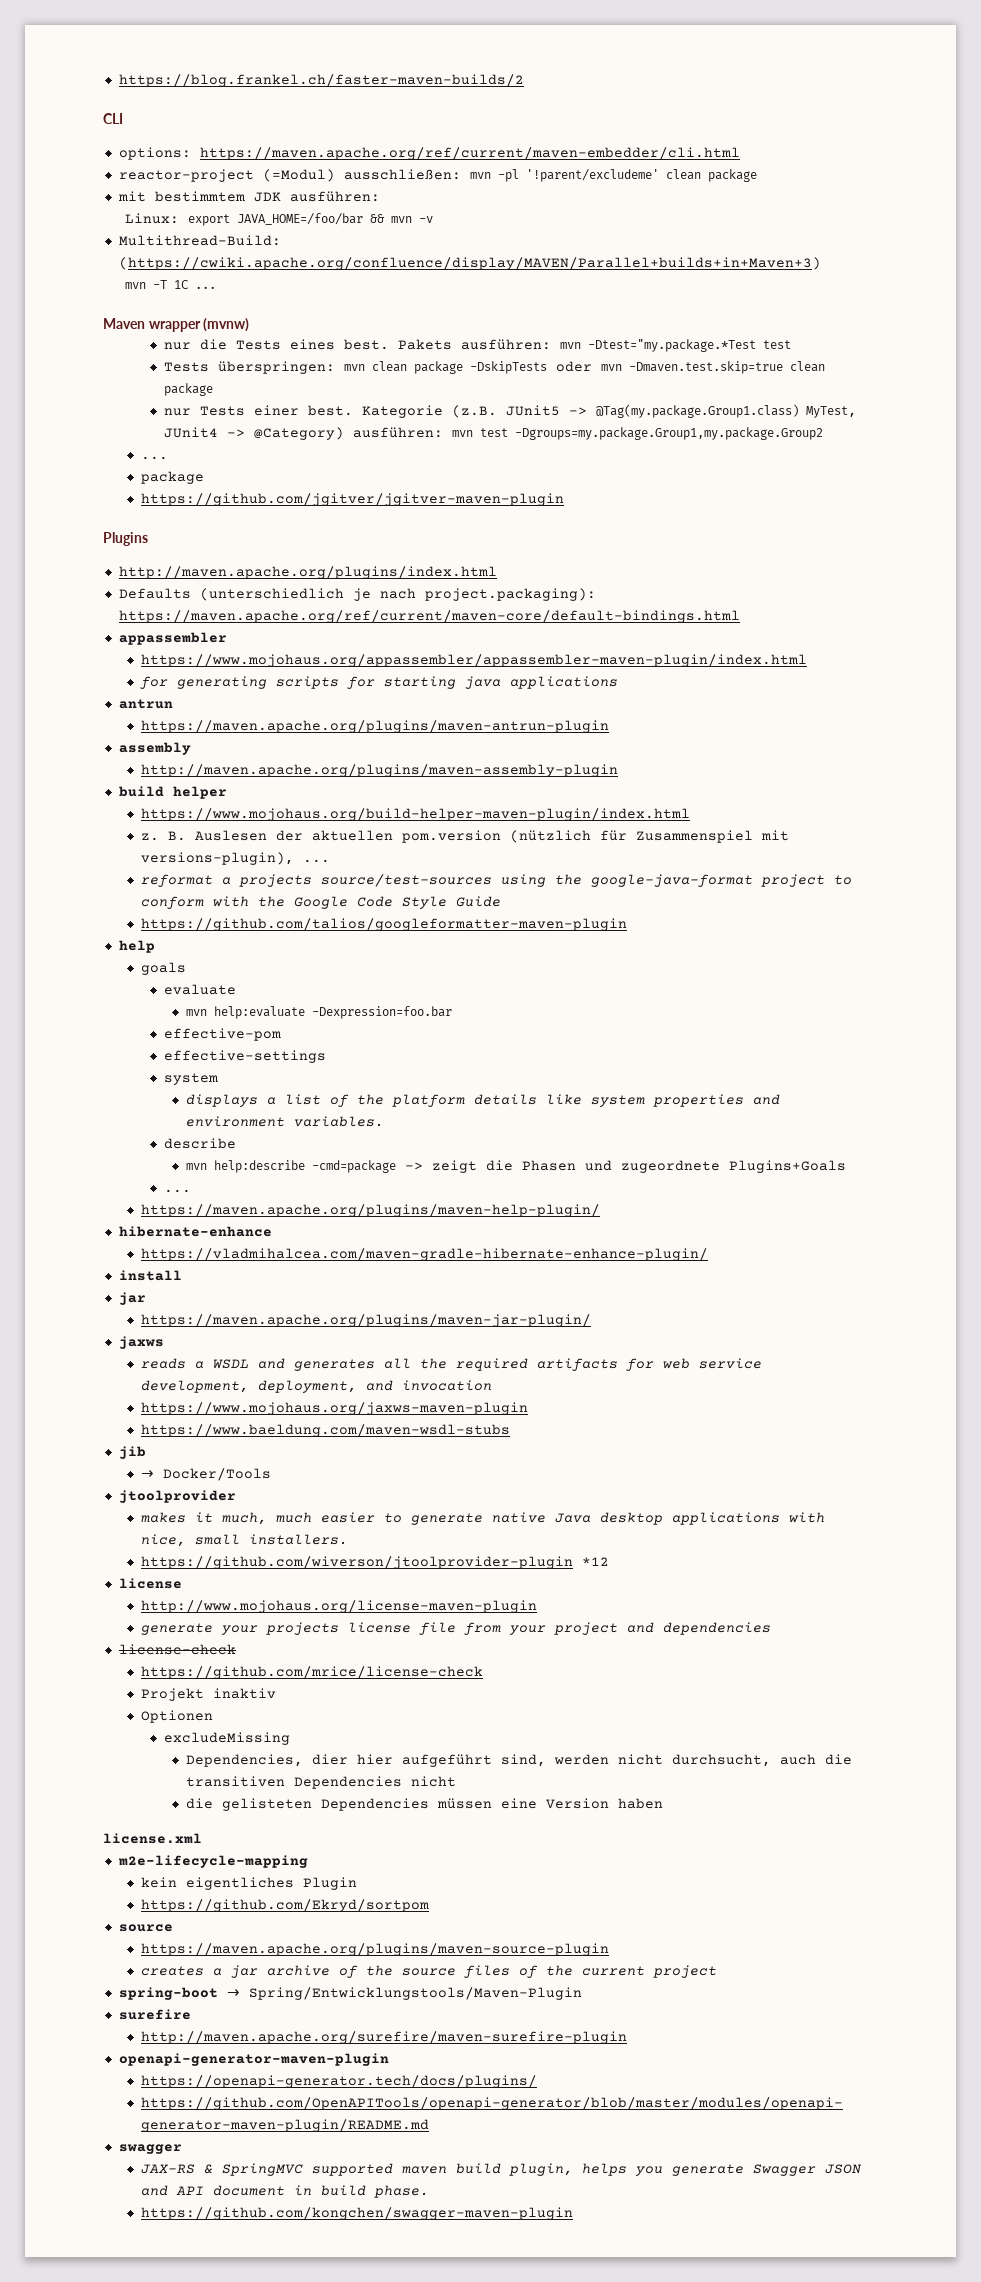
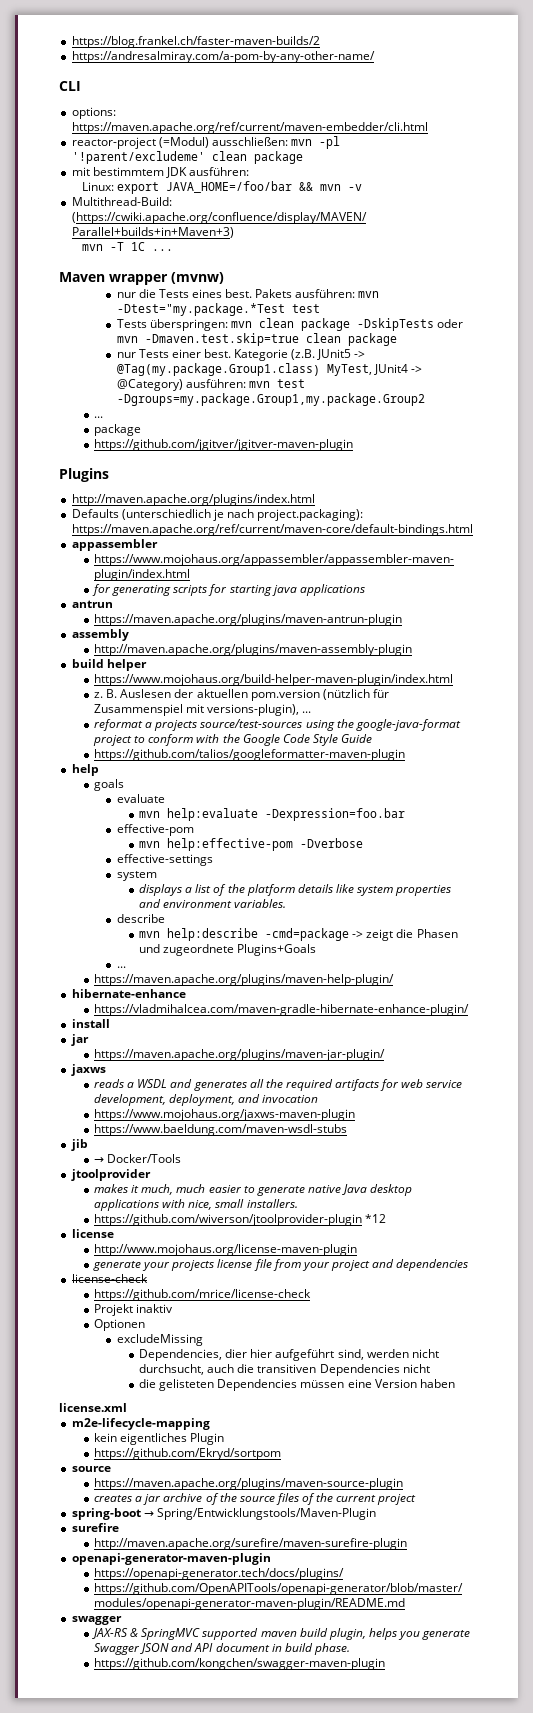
+ https://andresalmiray.com/a-pom-by-any-other-name/
+ mvn help:effective-pom -Dverbose

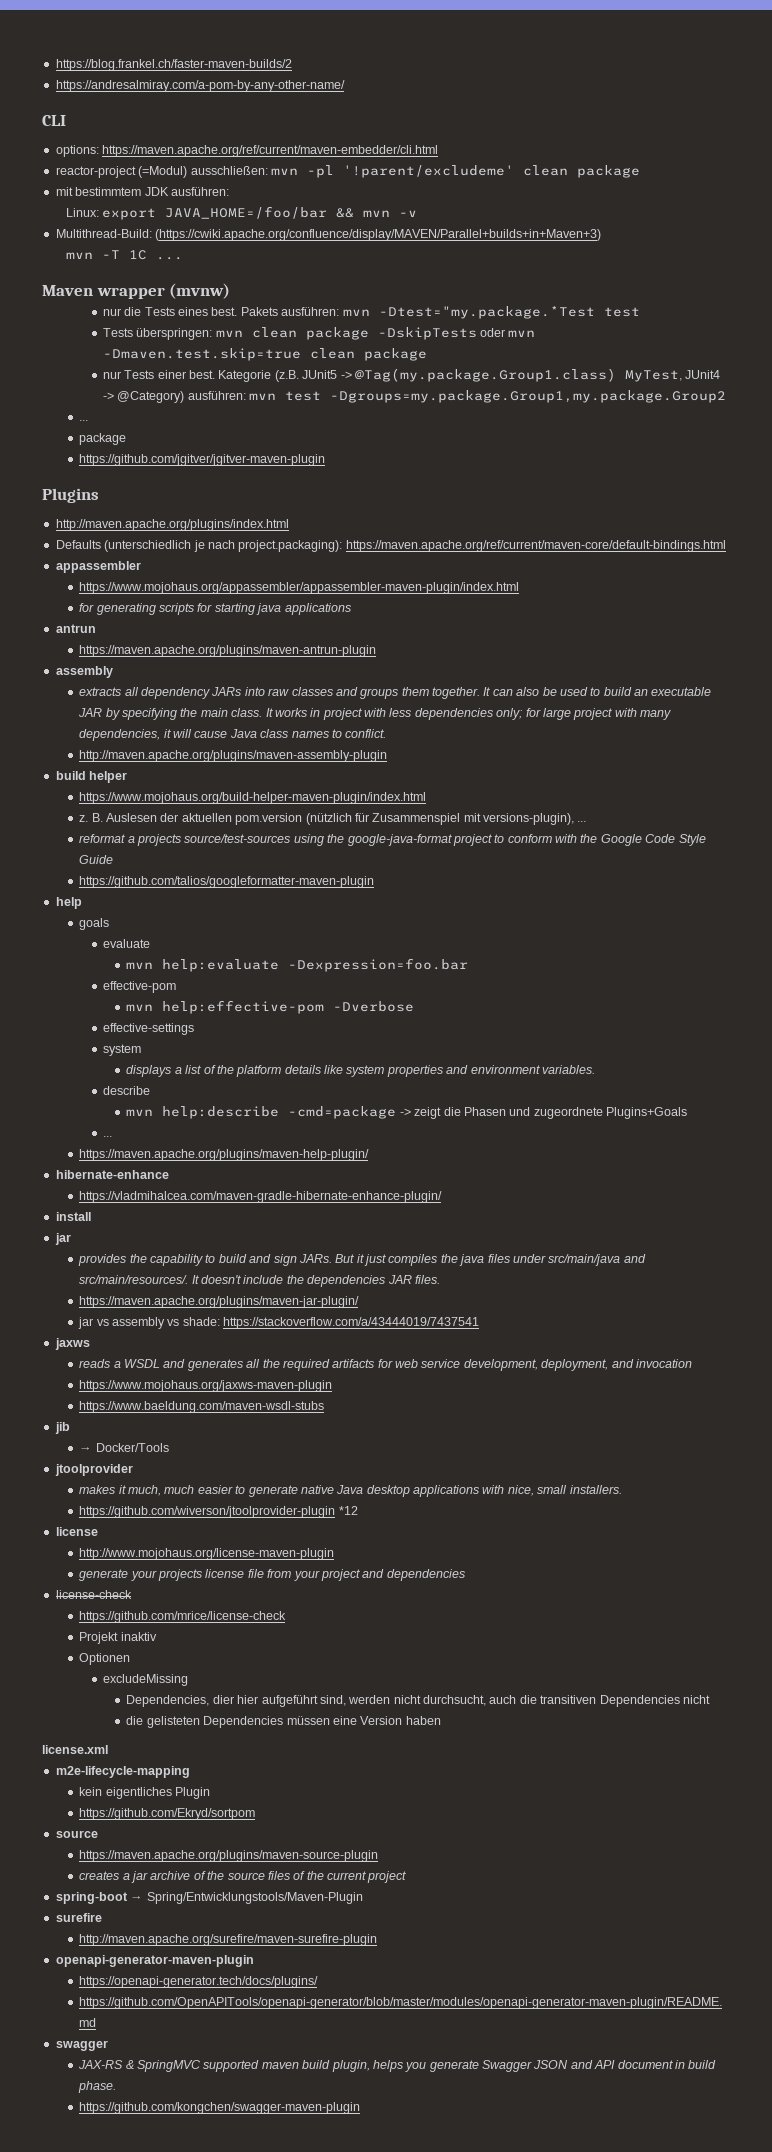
+ extracts all dependency JARs into raw classes and groups them together. It can also be used to build an executable JAR by specifying the main class. It works in project with less dependencies only; for large project with many dependencies, it will cause Java class names to conflict.
+ provides the capability to build and sign JARs. But it just compiles the java files under src/main/java and src/main/resources/. It doesn't include the dependencies JAR files.
  https://maven.apache.org/plugins/maven-jar-plugin/
+ jar vs assembly vs shade: https://stackoverflow.com/a/43444019/7437541

